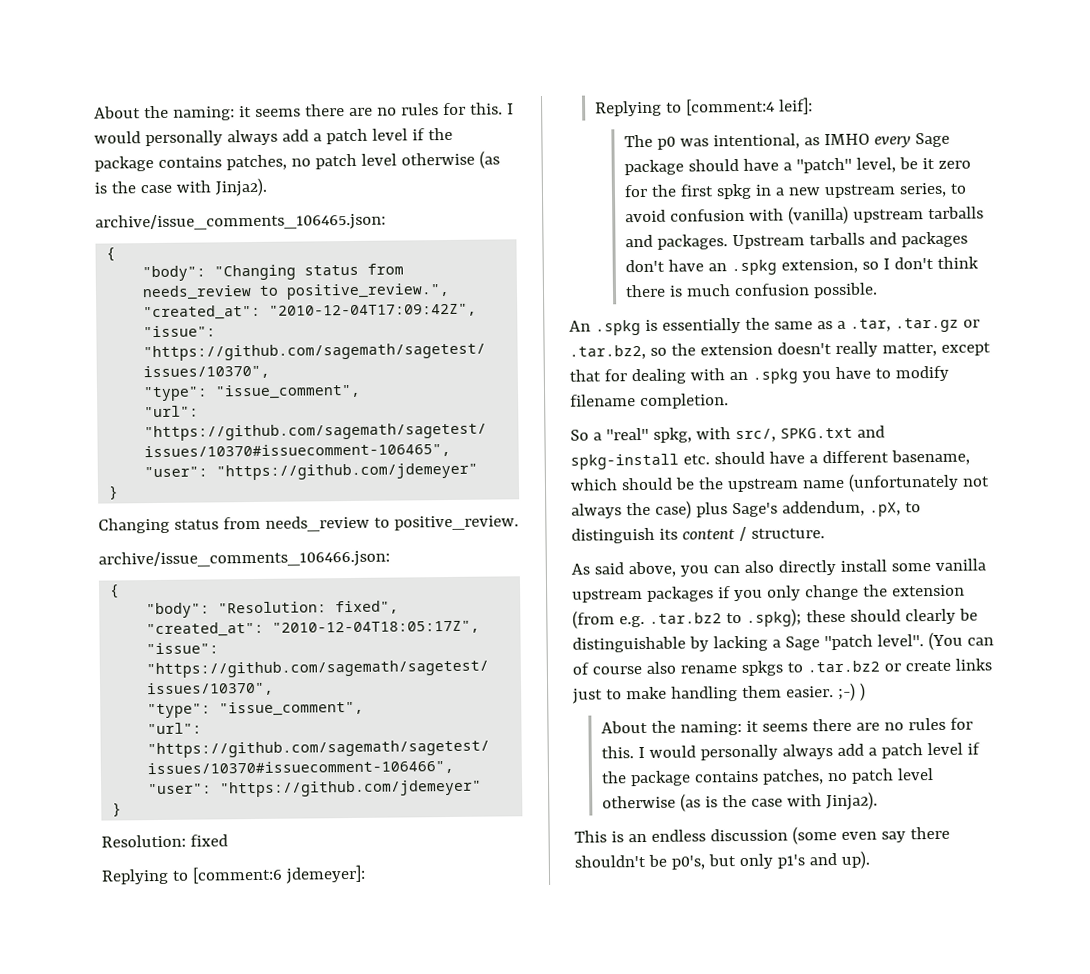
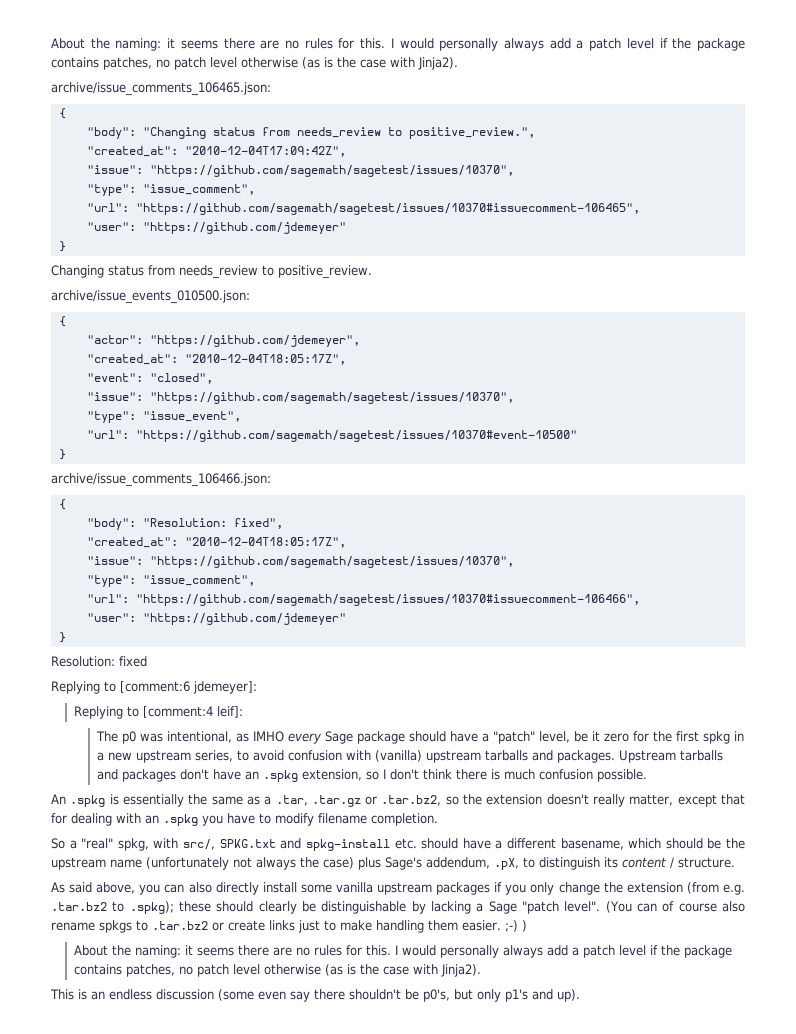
+ archive/issue_events_010500.json:
+ {
+ "actor": "https://github.com/jdemeyer",
+ "created_at": "2010-12-04T18:05:17Z",
+ "event": "closed",
+ "issue": "https://github.com/sagemath/sagetest/issues/10370",
+ "type": "issue_event",
+ "url": "https://github.com/sagemath/sagetest/issues/10370#event-10500"
+ }

